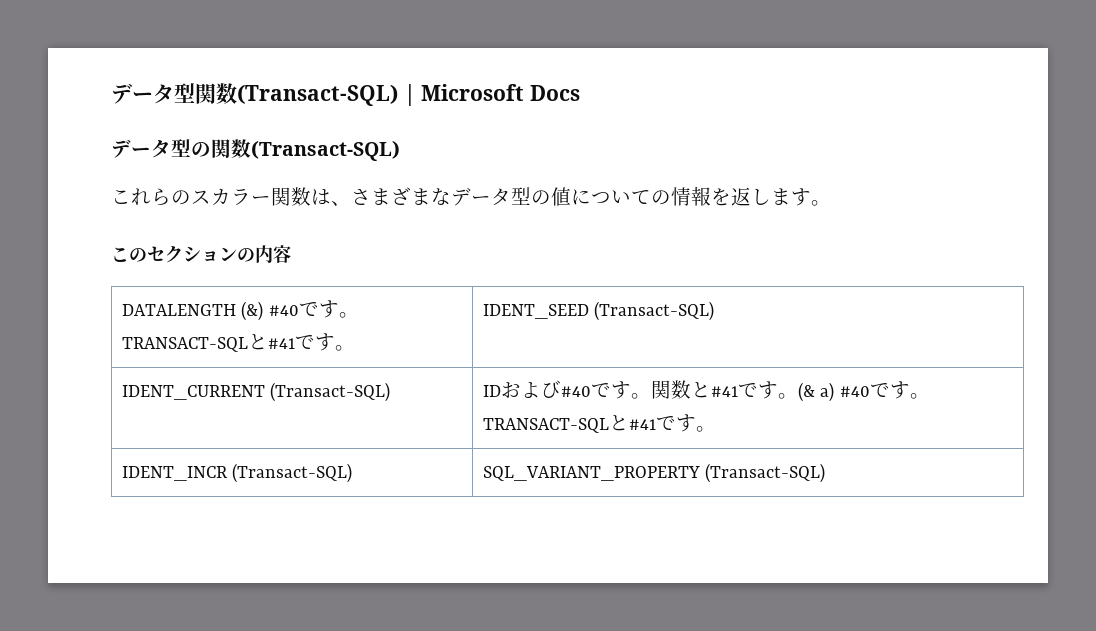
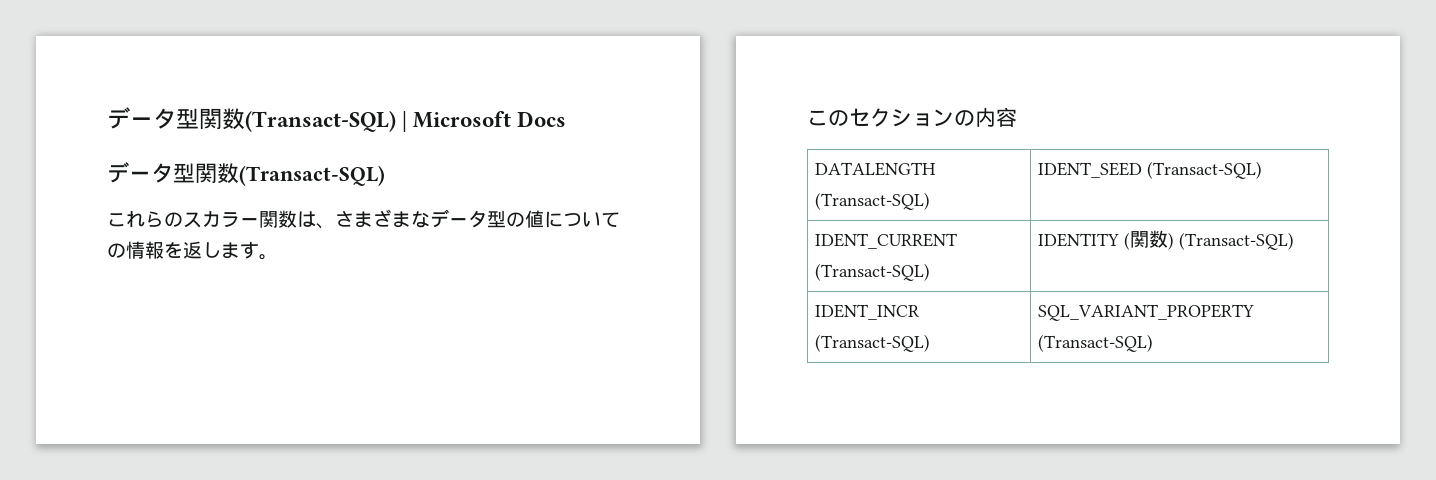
  データ型関数(Transact-SQL) | Microsoft Docs
- データ型の関数(Transact-SQL)
+ データ型関数(Transact-SQL)
- DATALENGTH (&) #40です。TRANSACT-SQLと#41です。 | IDENT_SEED (Transact-SQL)
- IDENT_CURRENT (Transact-SQL) | IDおよび#40です。関数と#41です。(& a) #40です。TRANSACT-SQLと#41です。
+ DATALENGTH (Transact-SQL) | IDENT_SEED (Transact-SQL)
+ IDENT_CURRENT (Transact-SQL) | IDENTITY (関数) (Transact-SQL)

